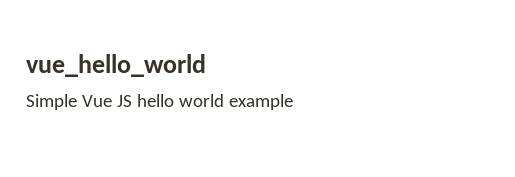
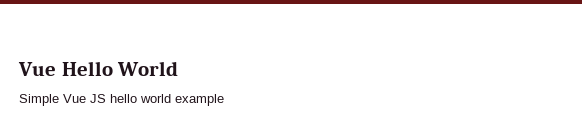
- vue_hello_world
+ Vue Hello World

